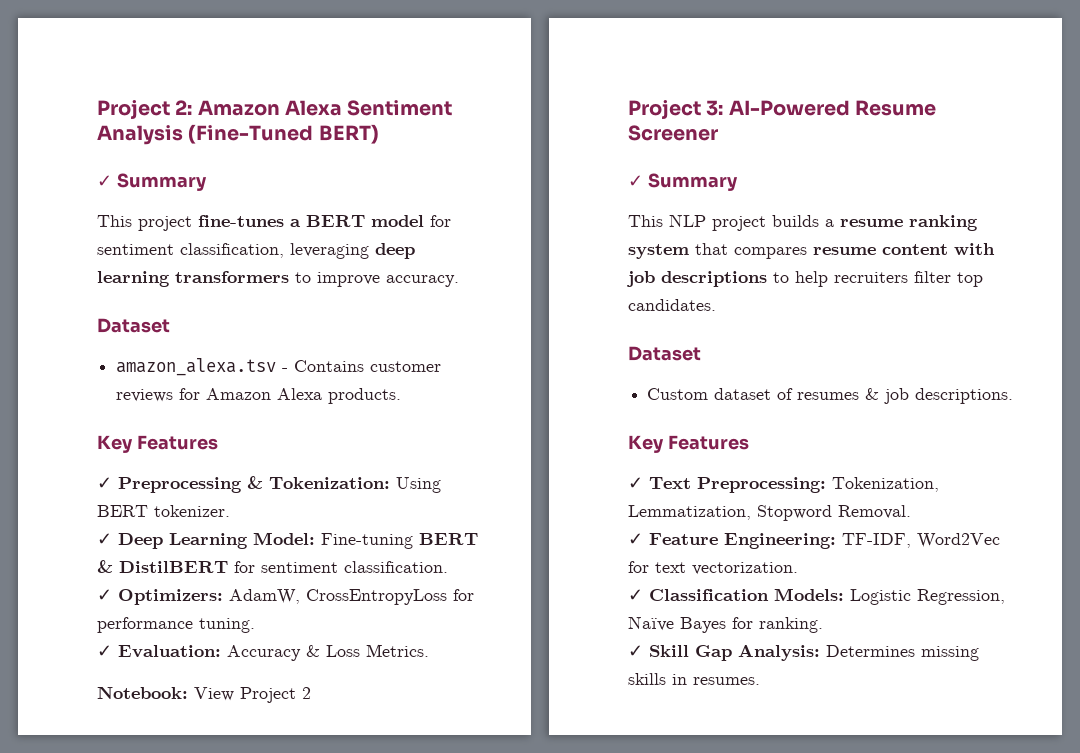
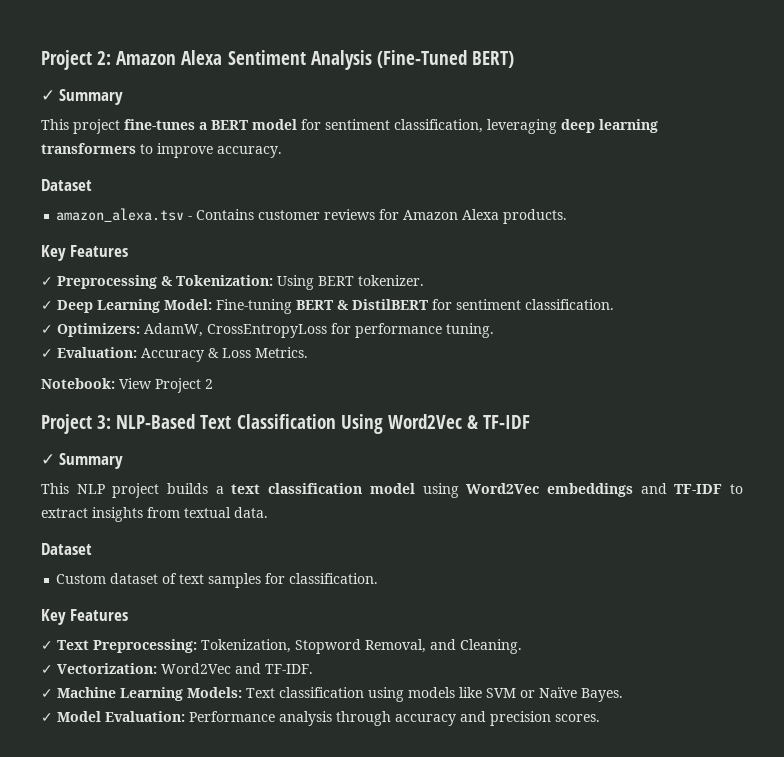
- Project 3: AI-Powered Resume Screener
+ Project 3: NLP-Based Text Classification Using Word2Vec & TF-IDF
- This NLP project builds a resume ranking system that compares resume content with job descriptions to help recruiters filter top candidates.
+ This NLP project builds a text classification model using Word2Vec embeddings and TF-IDF to extract insights from textual data.
- Custom dataset of resumes & job descriptions.
+ Custom dataset of text samples for classification.
- ✓ Text Preprocessing: Tokenization, Lemmatization, Stopword Removal.
- ✓ Feature Engineering: TF-IDF, Word2Vec for text vectorization.
- ✓ Classification Models: Logistic Regression, Naïve Bayes for ranking.
- ✓ Skill Gap Analysis: Determines missing skills in resumes.
+ ✓ Text Preprocessing: Tokenization, Stopword Removal, and Cleaning.
+ ✓ Vectorization: Word2Vec and TF-IDF.
+ ✓ Machine Learning Models: Text classification using models like SVM or Naïve Bayes.
+ ✓ Model Evaluation: Performance analysis through accuracy and precision scores.

